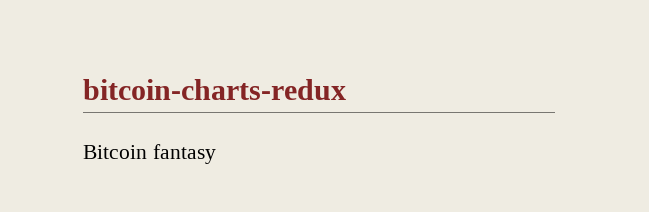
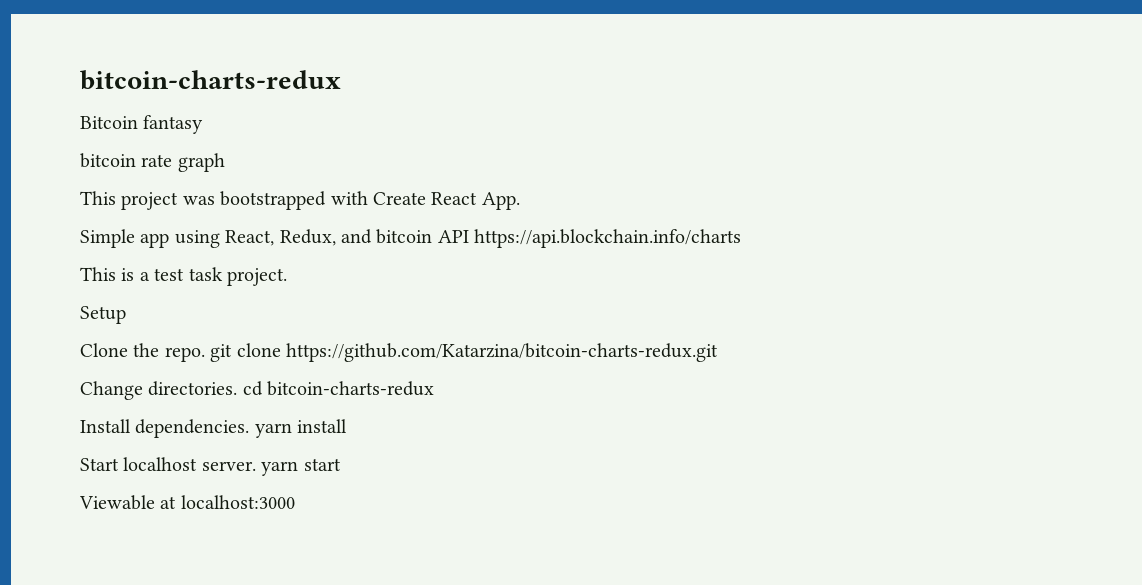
+ bitcoin rate graph
+ This project was bootstrapped with Create React App.
+ Simple app using React, Redux, and bitcoin API https://api.blockchain.info/charts
+ This is a test task project.
+ Setup
+ Clone the repo. git clone https://github.com/Katarzina/bitcoin-charts-redux.git
+ Change directories. cd bitcoin-charts-redux
+ Install dependencies. yarn install
+ Start localhost server. yarn start
+ Viewable at localhost:3000

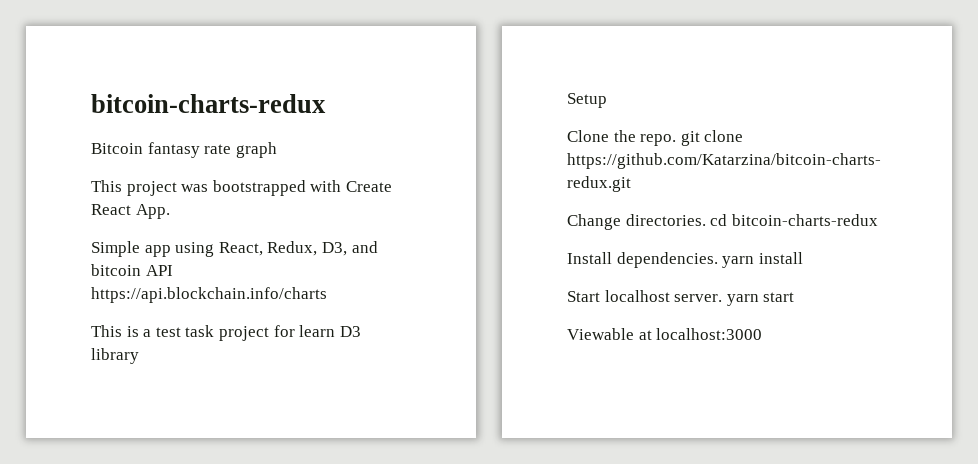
- Bitcoin fantasy
- bitcoin rate graph
+ Bitcoin fantasy rate graph
- Simple app using React, Redux, and bitcoin API https://api.blockchain.info/charts
+ Simple app using React, Redux, D3, and bitcoin API https://api.blockchain.info/charts
- This is a test task project.
+ This is a test task project for learn D3 library

